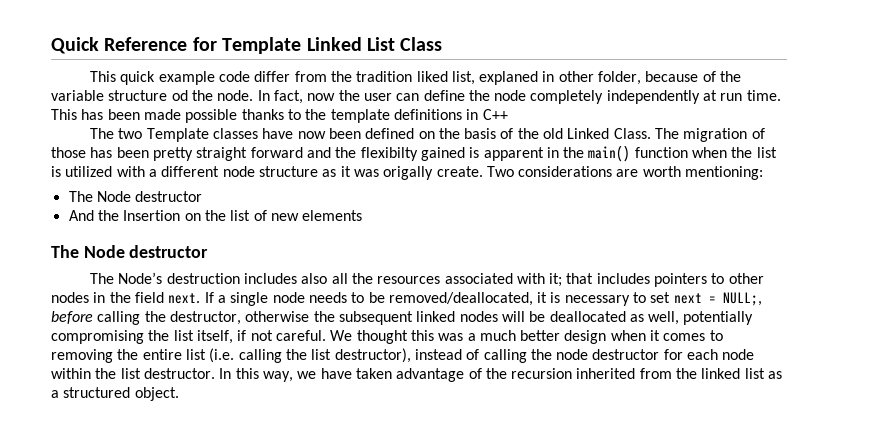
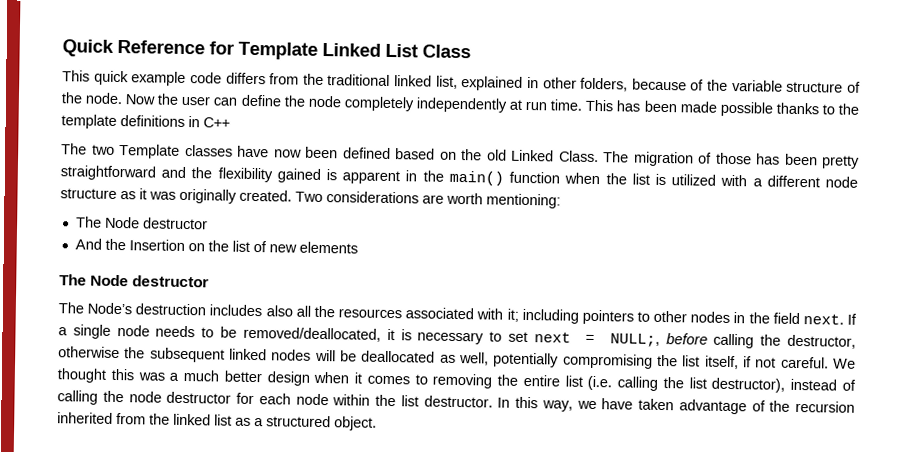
- This quick example code differ from the tradition liked list, explaned in other folder, because of the variable structure od the node.
+ This quick example code differs from the traditional linked list, explained in other folders, because of the variable structure of the node.
- In fact, now the user can define the node completely independently at run time.
+ Now the user can define the node completely independently at run time.
- The two Template classes have now been defined on the basis of the old Linked Class.
+ The two Template classes have now been defined based on the old Linked Class.
- The migration of those has been pretty straight forward and the flexibilty gained is apparent in the main() function when the list is utilized with a different node structure as it was origally create.
+ The migration of those has been pretty straightforward and the flexibility gained is apparent in the main() function when the list is utilized with a different node structure as it was originally created.
- The Node’s destruction includes also all the resources associated with it; that includes pointers to other nodes in the field next.
+ The Node’s destruction includes also all the resources associated with it; including pointers to other nodes in the field next.

